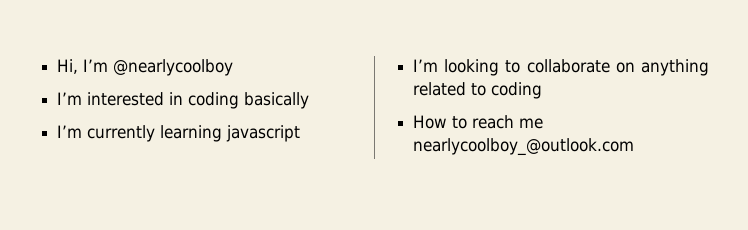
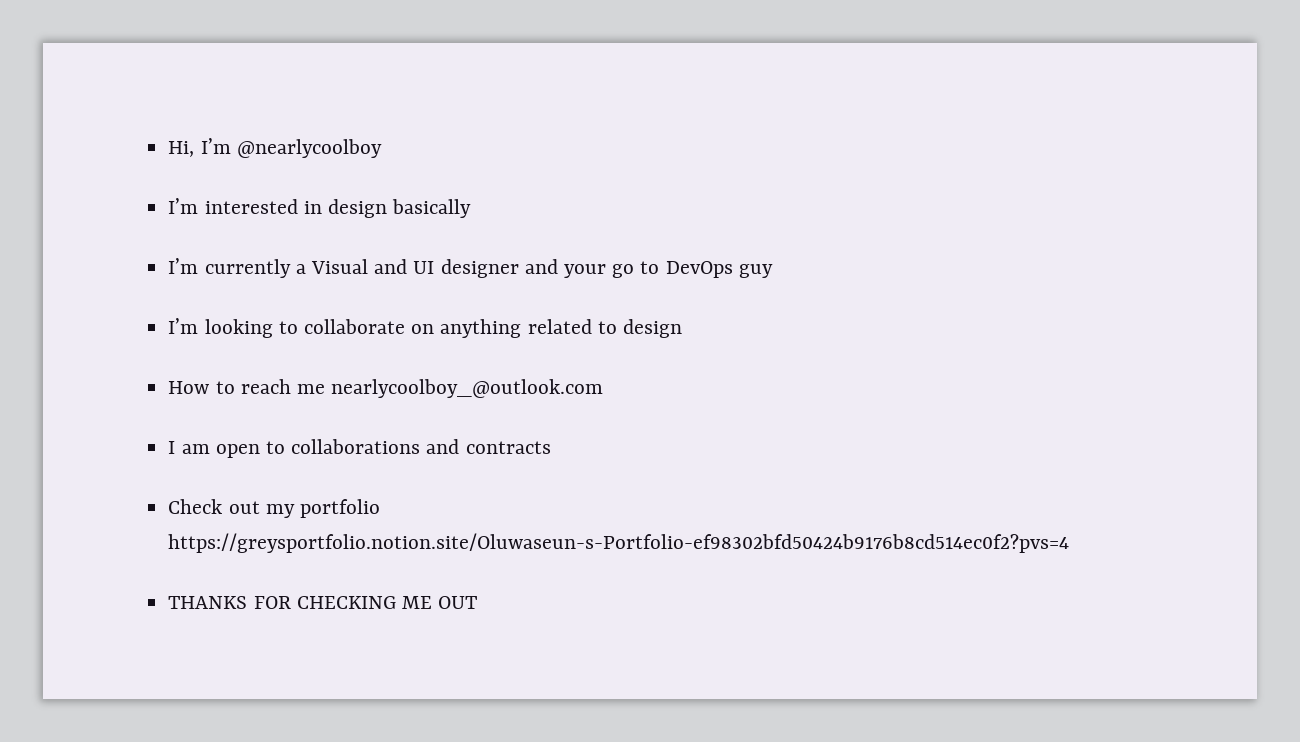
- I’m interested in coding basically
+ I’m interested in design basically
- I’m currently learning javascript
+ I’m currently a Visual and UI designer and your go to DevOps guy
- I’m looking to collaborate on anything related to coding
+ I’m looking to collaborate on anything related to design
+ I am open to collaborations and contracts
+ Check out my portfolio https://greysportfolio.notion.site/Oluwaseun-s-Portfolio-ef98302bfd50424b9176b8cd514ec0f2?pvs=4
+ THANKS FOR CHECKING ME OUT

